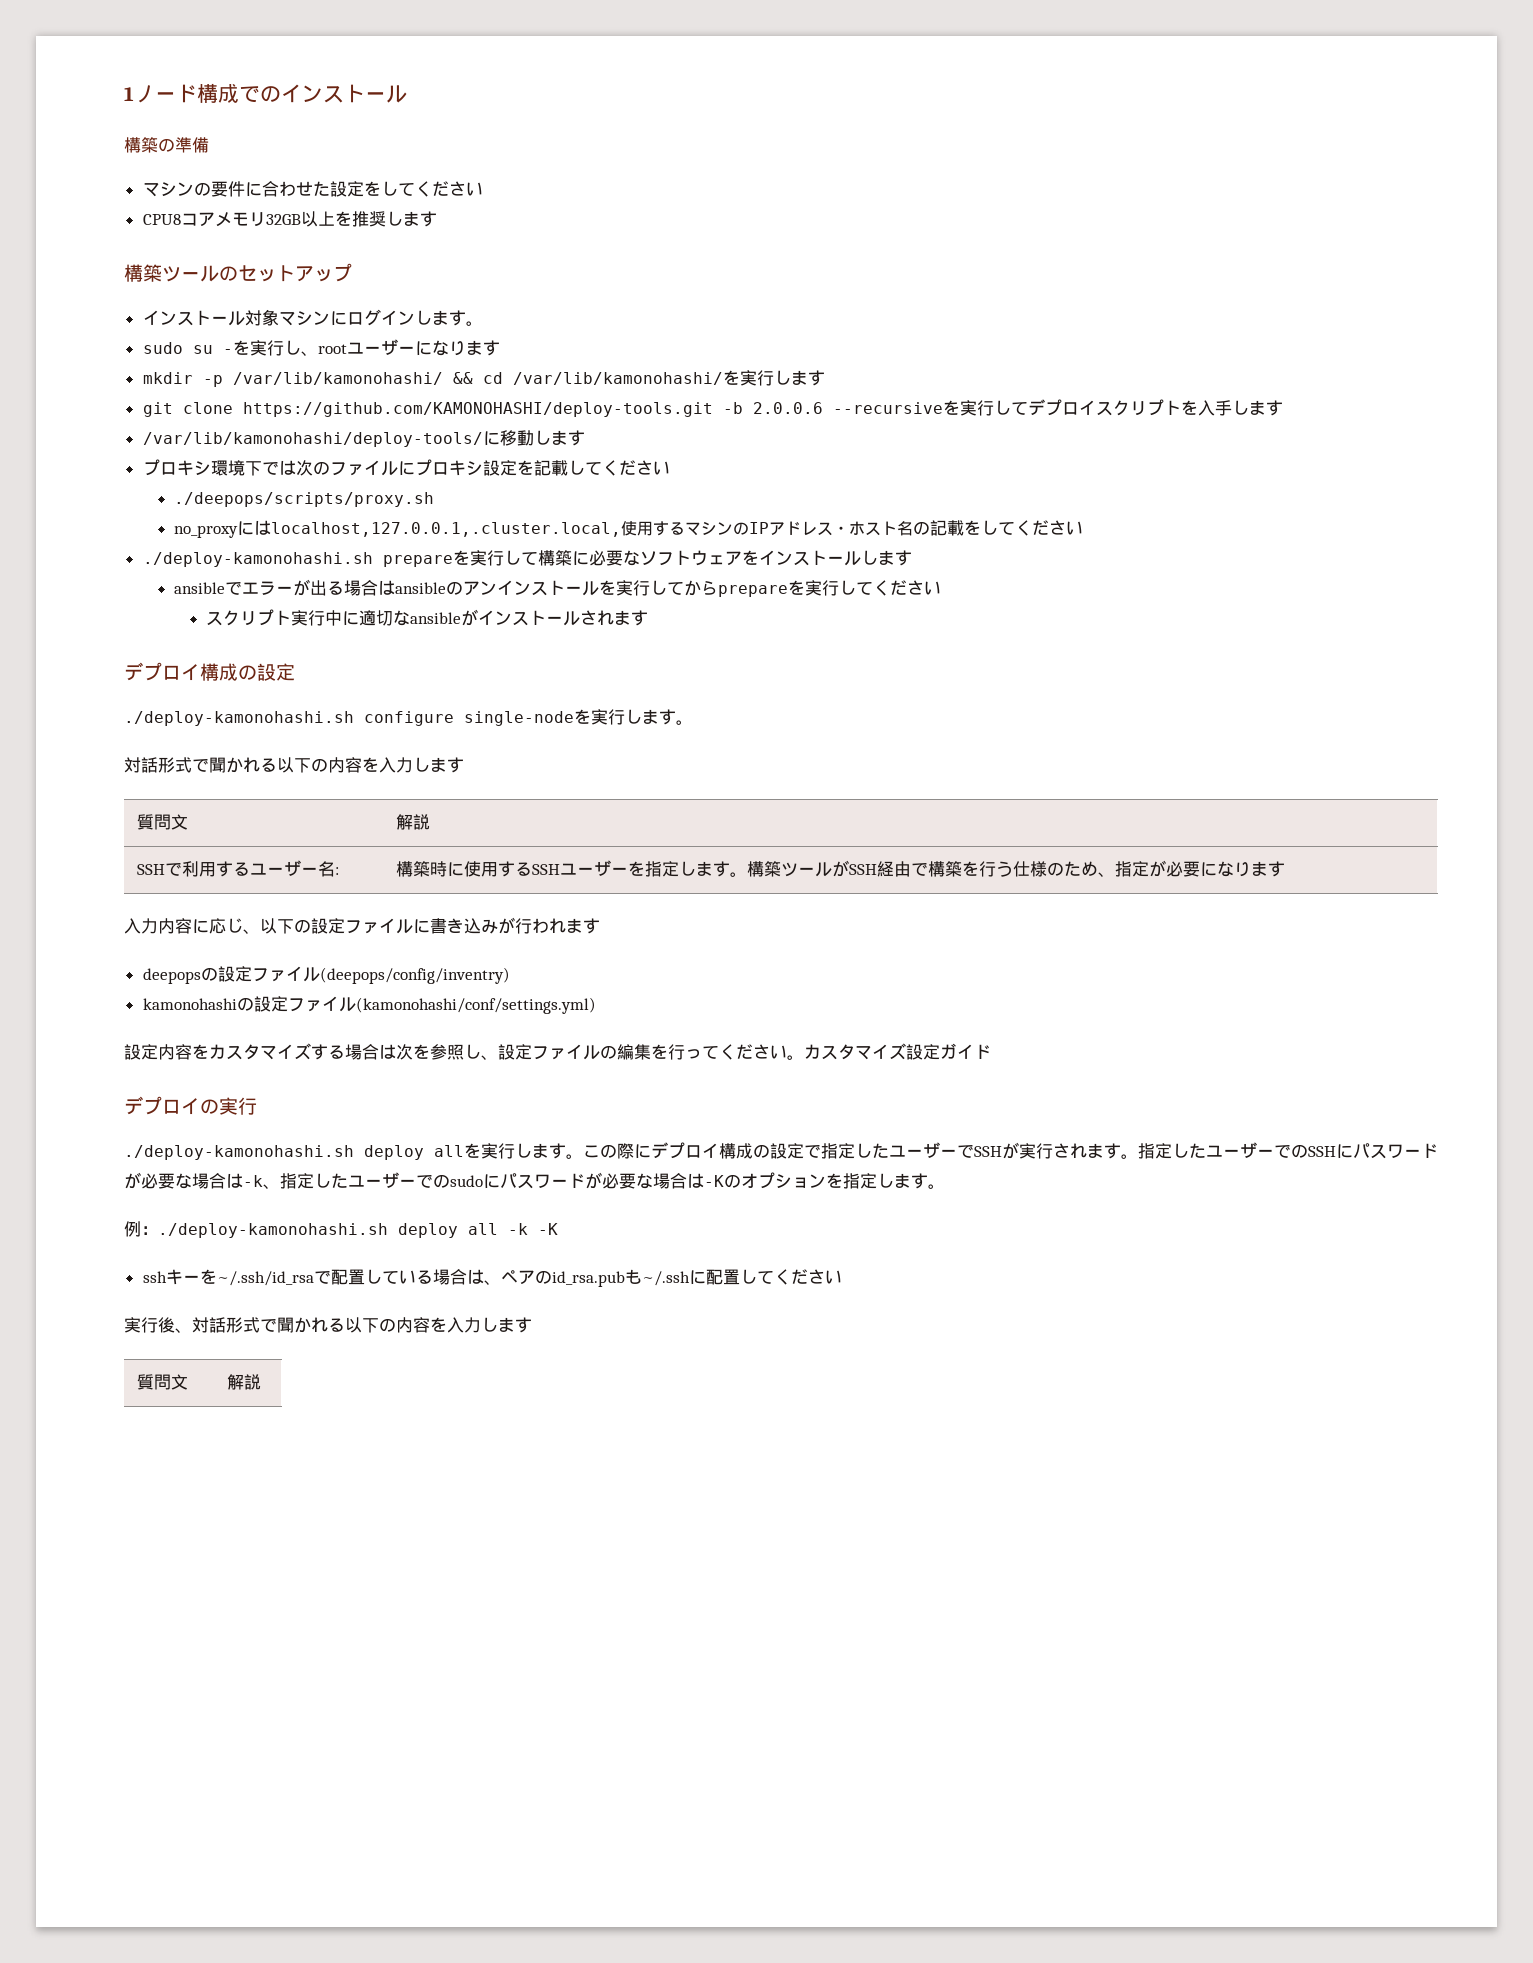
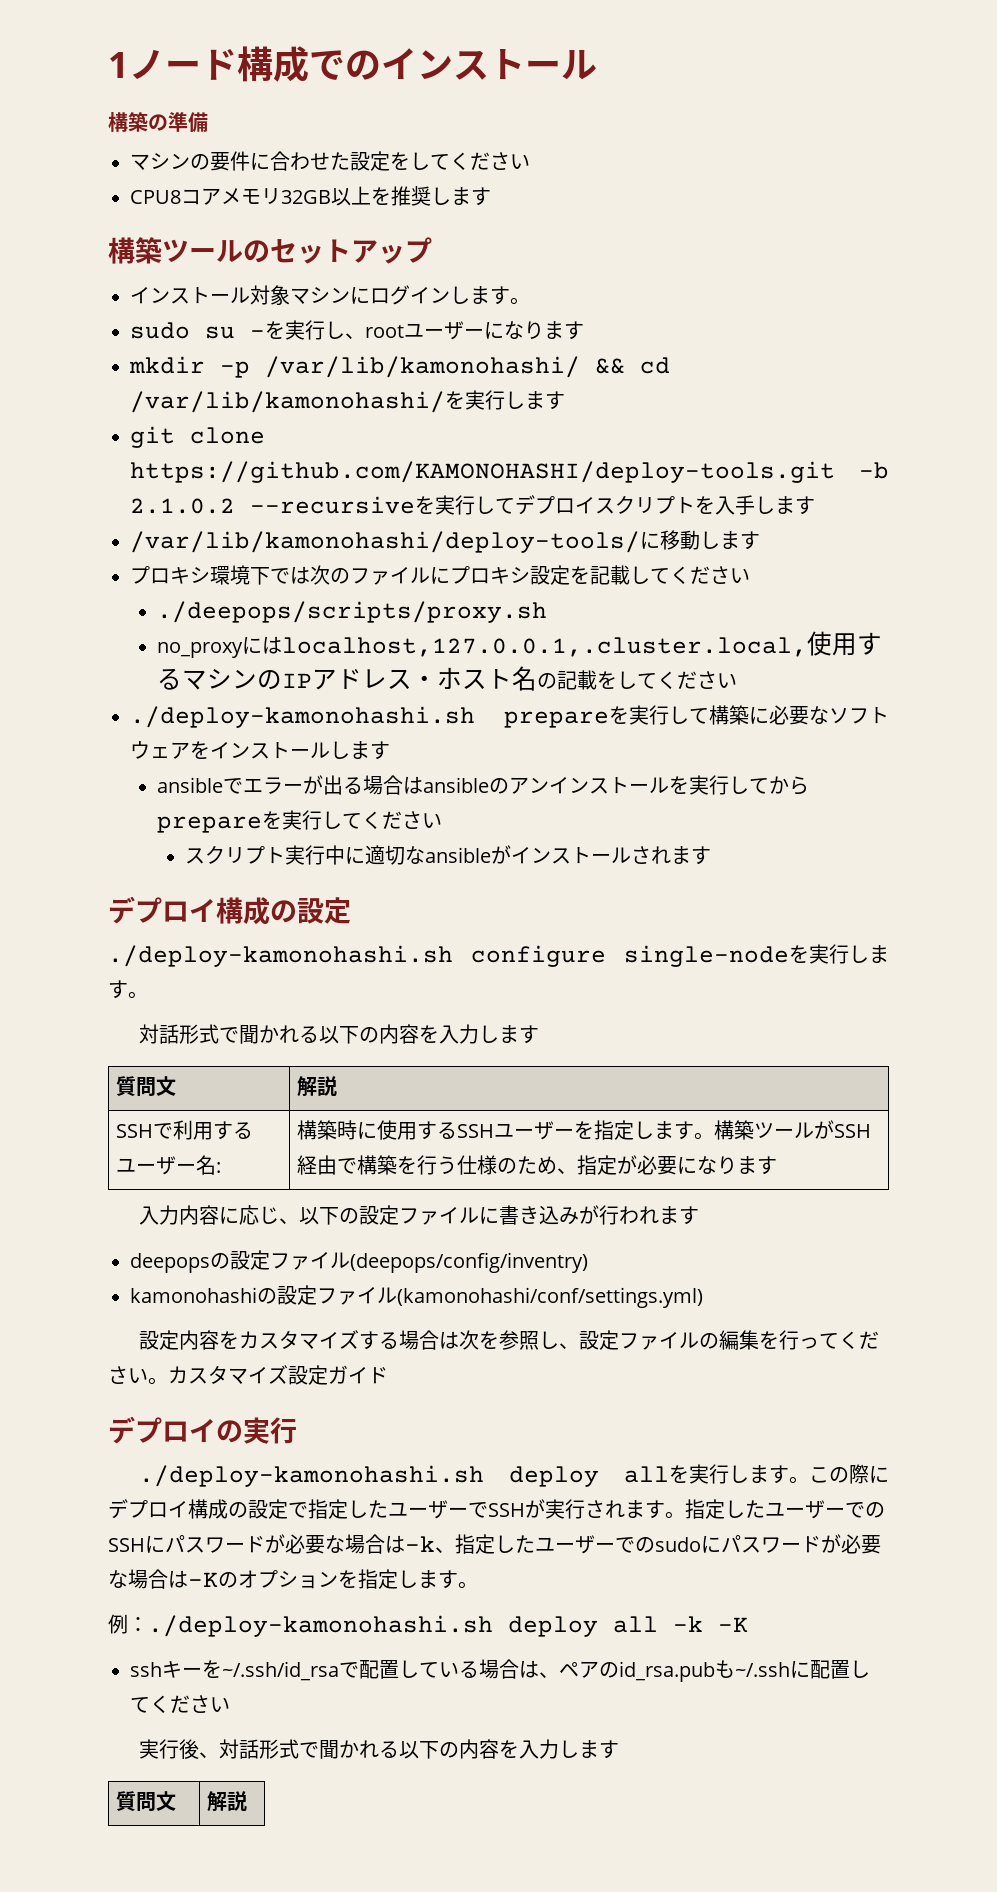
- git clone https://github.com/KAMONOHASHI/deploy-tools.git -b 2.0.0.6 --recursiveを実行してデプロイスクリプトを入手します
+ git clone https://github.com/KAMONOHASHI/deploy-tools.git -b 2.1.0.2 --recursiveを実行してデプロイスクリプトを入手します

